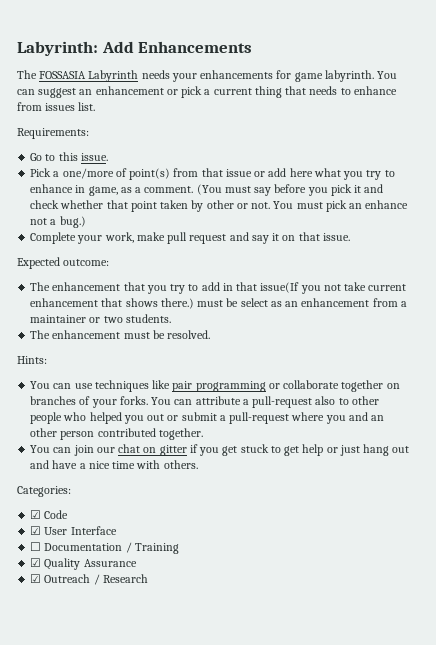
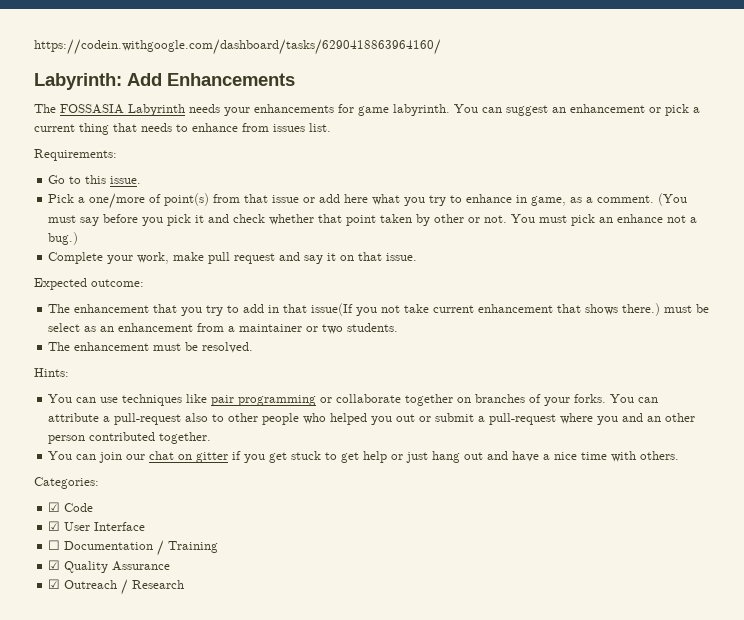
+ https://codein.withgoogle.com/dashboard/tasks/6290418863964160/

